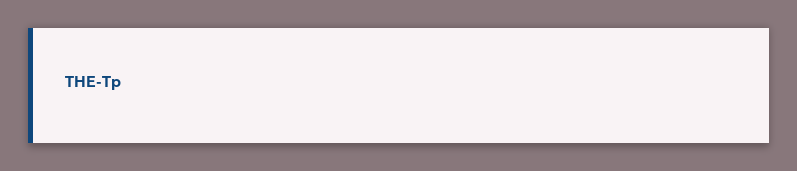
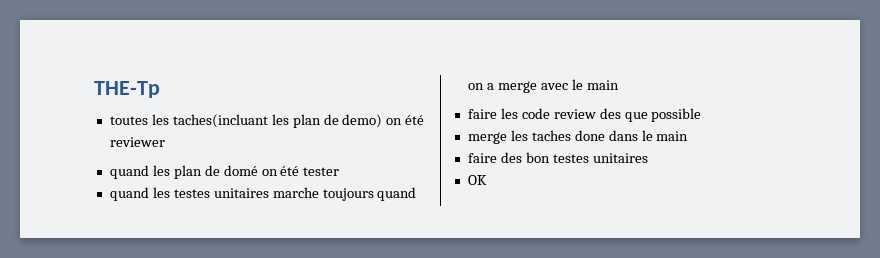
+ toutes les taches(incluant les plan de demo) on été reviewer
+ quand les plan de domé on été tester
+ quand les testes unitaires marche toujours quand on a merge avec le main
+ faire les code review des que possible
+ merge les taches done dans le main
+ faire des bon testes unitaires
+ OK

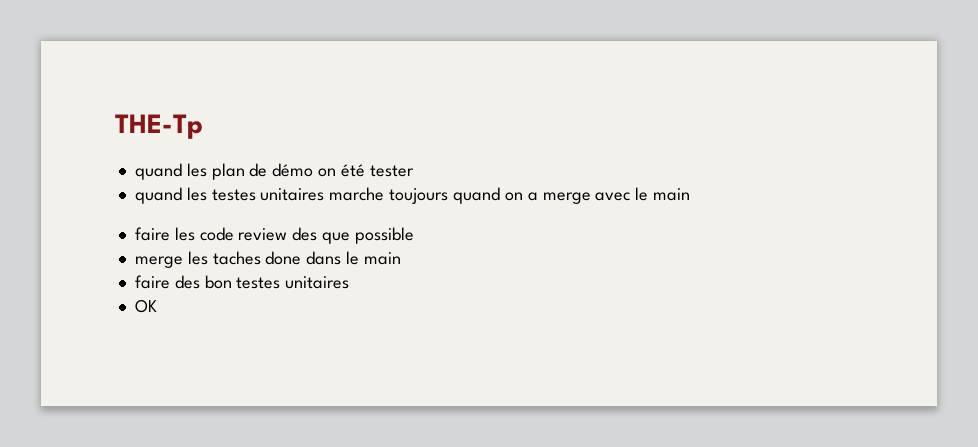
- toutes les taches(incluant les plan de demo) on été reviewer
- quand les plan de domé on été tester
+ quand les plan de démo on été tester

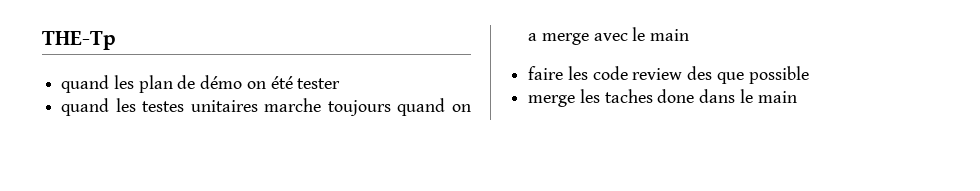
- faire des bon testes unitaires
- OK

